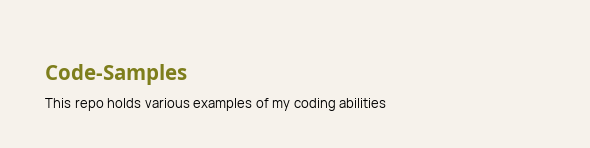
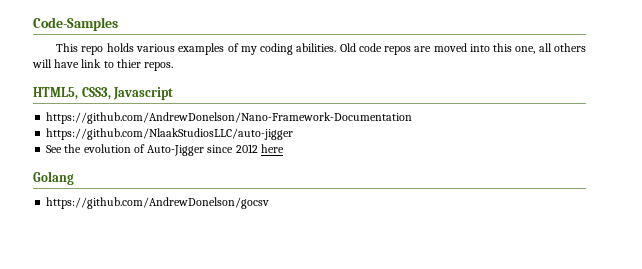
- This repo holds various examples of my coding abilities
+ This repo holds various examples of my coding abilities. Old code repos are moved into this one, all others will have link to thier repos.
+ HTML5, CSS3, Javascript
+ https://github.com/AndrewDonelson/Nano-Framework-Documentation
+ https://github.com/NlaakStudiosLLC/auto-jigger
+ See the evolution of Auto-Jigger since 2012 here
+ Golang
+ https://github.com/AndrewDonelson/gocsv

